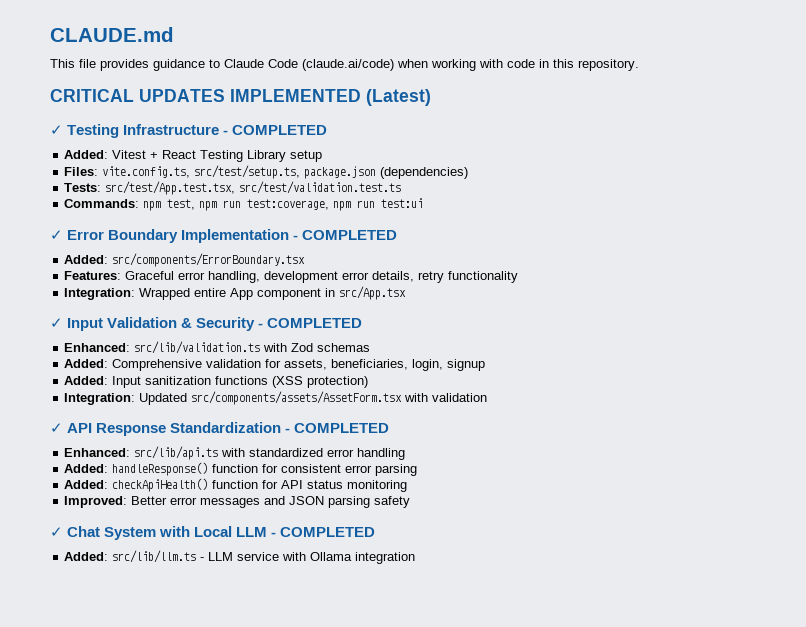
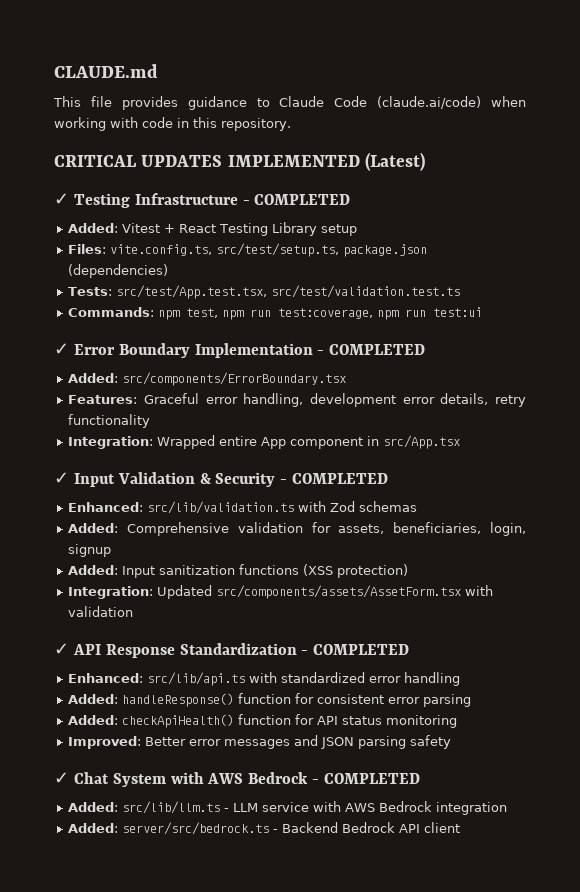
- ✓ Chat System with Local LLM - COMPLETED
+ ✓ Chat System with AWS Bedrock - COMPLETED
- Added: src/lib/llm.ts - LLM service with Ollama integration
+ Added: src/lib/llm.ts - LLM service with AWS Bedrock integration
+ Added: server/src/bedrock.ts - Backend Bedrock API client

